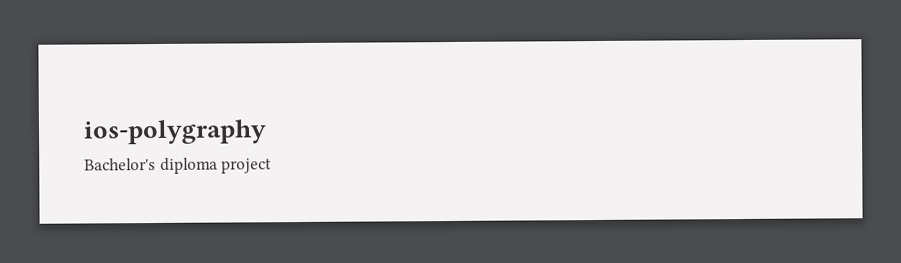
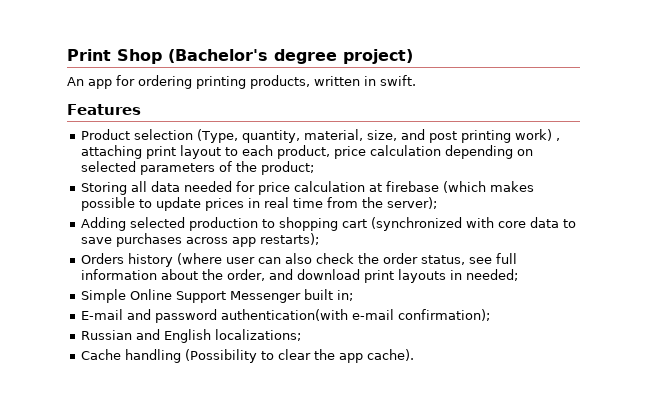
- ios-polygraphy
- Bachelor's diploma project
+ Print Shop (Bachelor's degree project)
+ An app for ordering printing products, written in swift.
+ Features
+ Product selection (Type, quantity, material, size, and post printing work) , attaching print layout to each product, price calculation depending on selected parameters of the product;
+ Storing all data needed for price calculation at firebase (which makes possible to update prices in real time from the server);
+ Adding selected production to shopping cart (synchronized with core data to save purchases across app restarts);
+ Orders history (where user can also check the order status, see full information about the order, and download print layouts in needed;
+ Simple Online Support Messenger built in;
+ E-mail and password authentication(with e-mail confirmation);
+ Russian and English localizations;
+ Cache handling (Possibility to clear the app cache).

